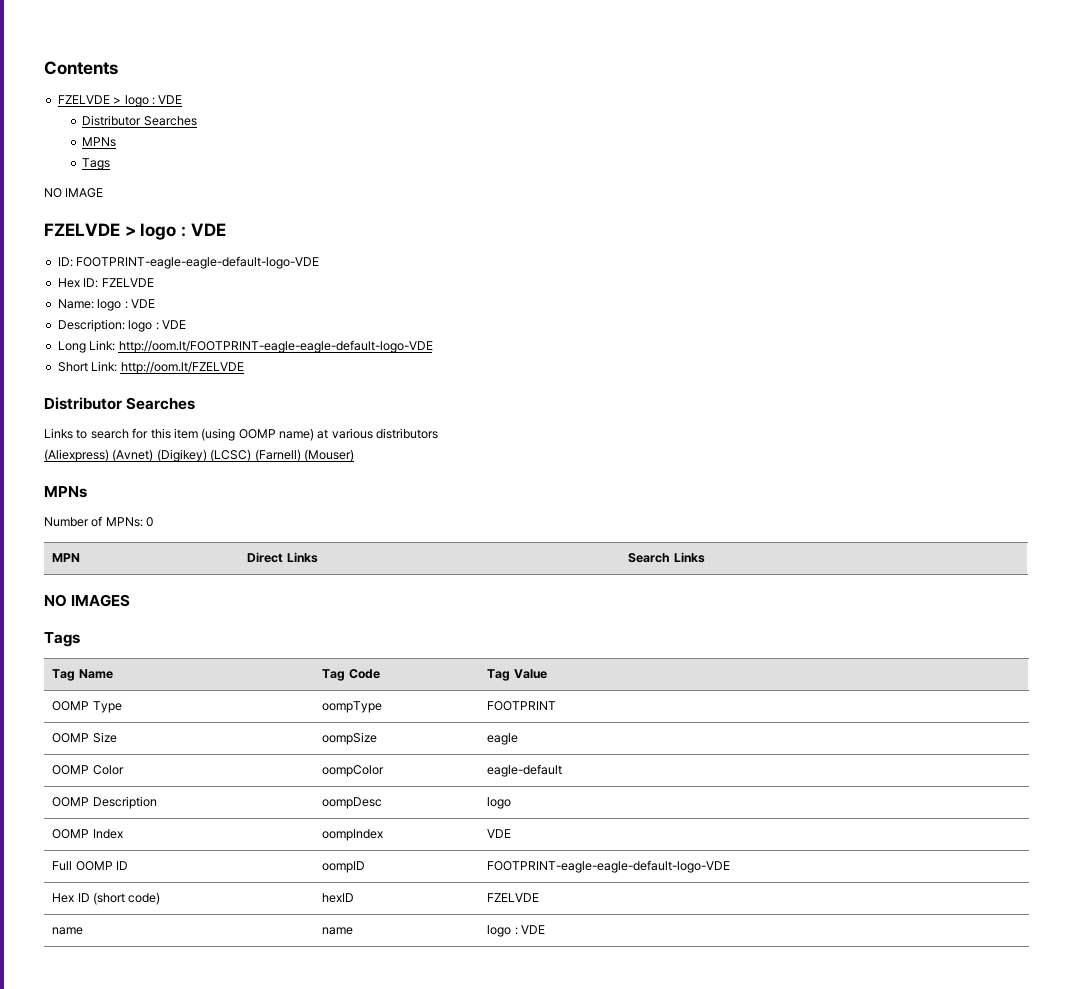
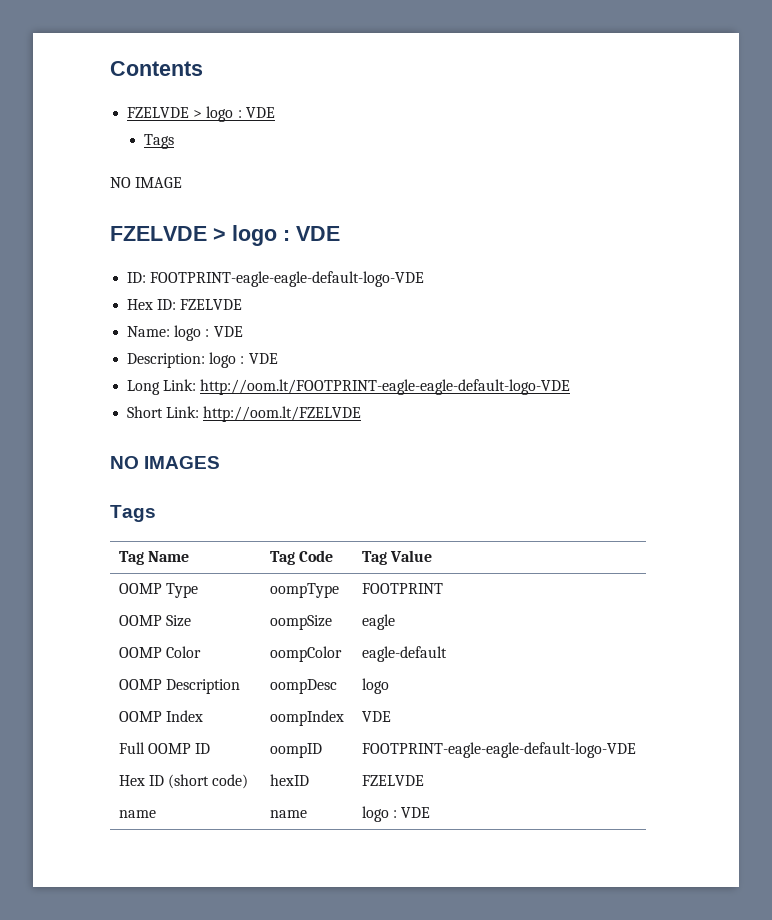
  Contents
  FZELVDE > logo : VDE
- Distributor Searches
- MPNs
  Short Link: http://oom.lt/FZELVDE
- Distributor Searches
- Links to search for this item (using OOMP name) at various distributors
- (Aliexpress) (Avnet) (Digikey) (LCSC) (Farnell) (Mouser)
- MPNs
- Number of MPNs: 0
- MPN | Direct Links | Search Links

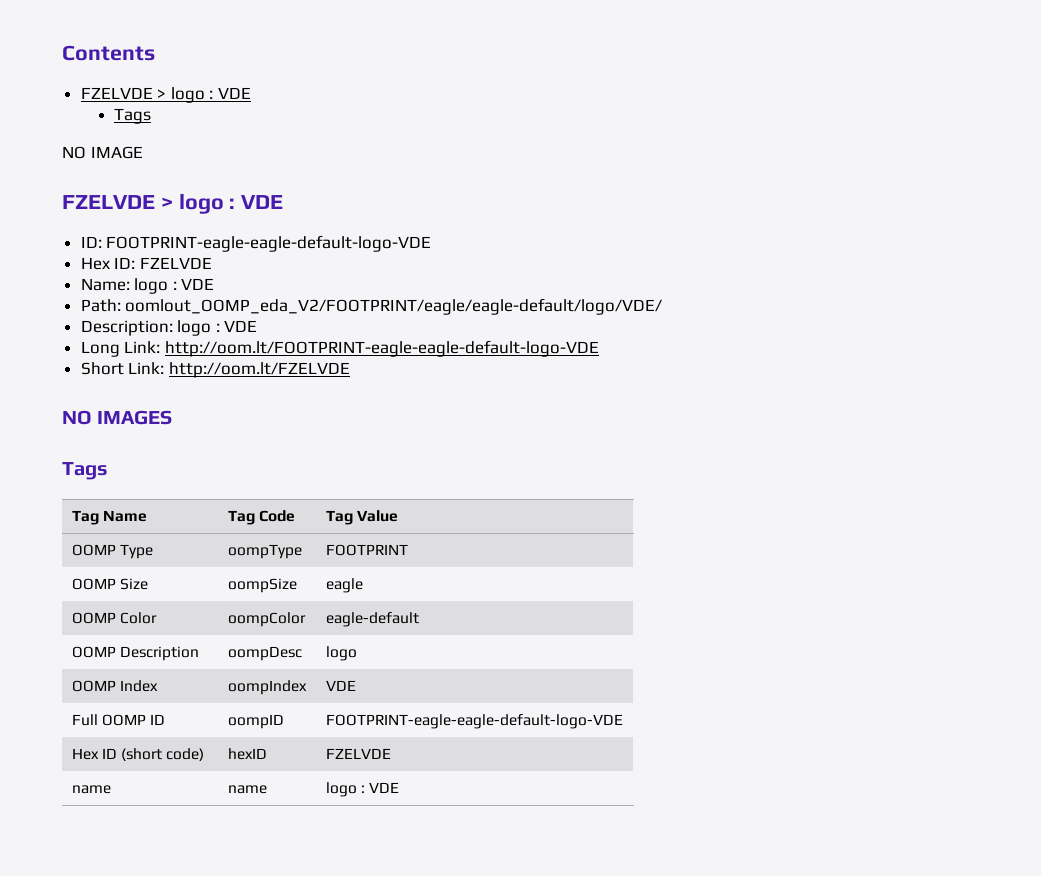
+ Path: oomlout_OOMP_eda_V2/FOOTPRINT/eagle/eagle-default/logo/VDE/

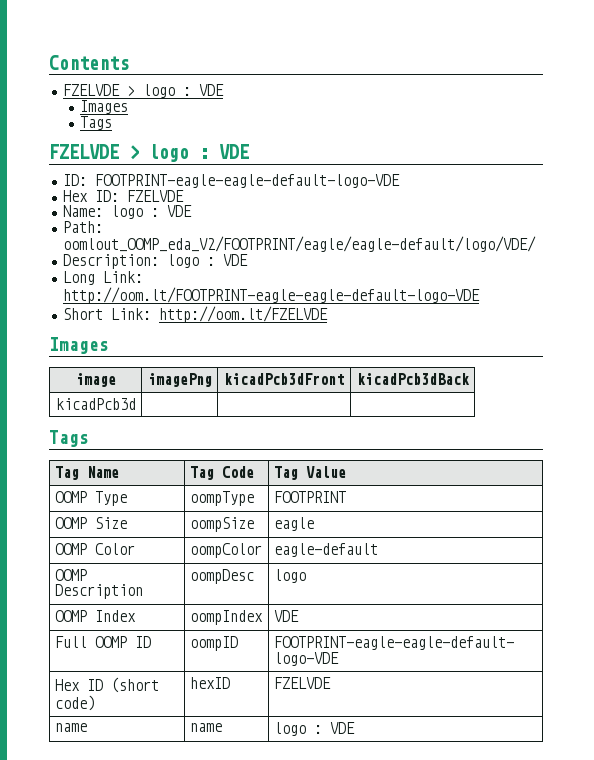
  Contents
  FZELVDE > logo : VDE
+ Images
  Tags
- NO IMAGE
  Short Link: http://oom.lt/FZELVDE
- NO IMAGES
+ Images
+ image | imagePng | kicadPcb3dFront | kicadPcb3dBack
+ kicadPcb3d | | |

